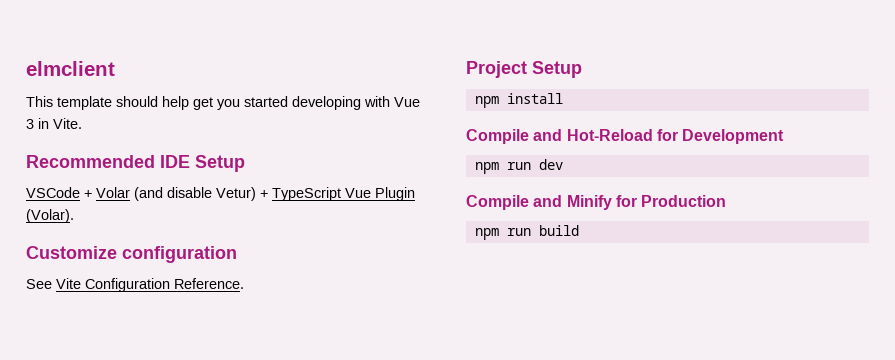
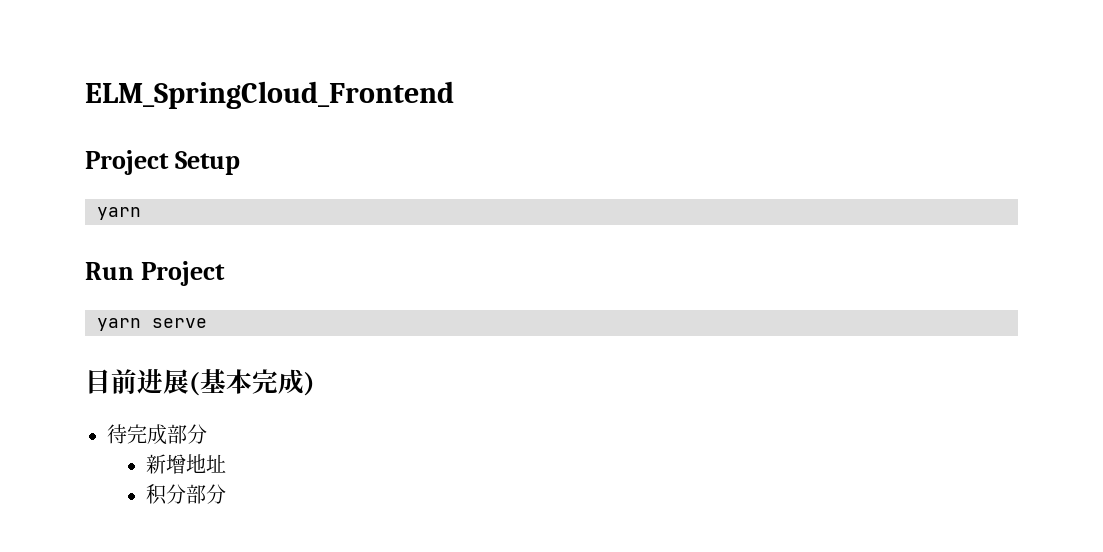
- elmclient
- This template should help get you started developing with Vue 3 in Vite.
- Recommended IDE Setup
- VSCode + Volar (and disable Vetur) + TypeScript Vue Plugin (Volar).
- Customize configuration
- See Vite Configuration Reference.
+ ELM_SpringCloud_Frontend
  Project Setup
- npm install
- Compile and Hot-Reload for Development
- npm run dev
- Compile and Minify for Production
- npm run build
+ yarn
+ Run Project
+ yarn serve
+ 目前进展(基本完成)
+ 待完成部分
+ 新增地址
+ 积分部分

